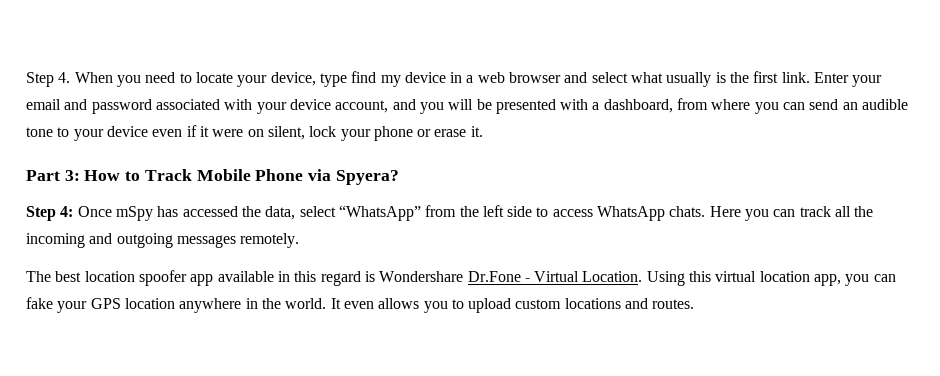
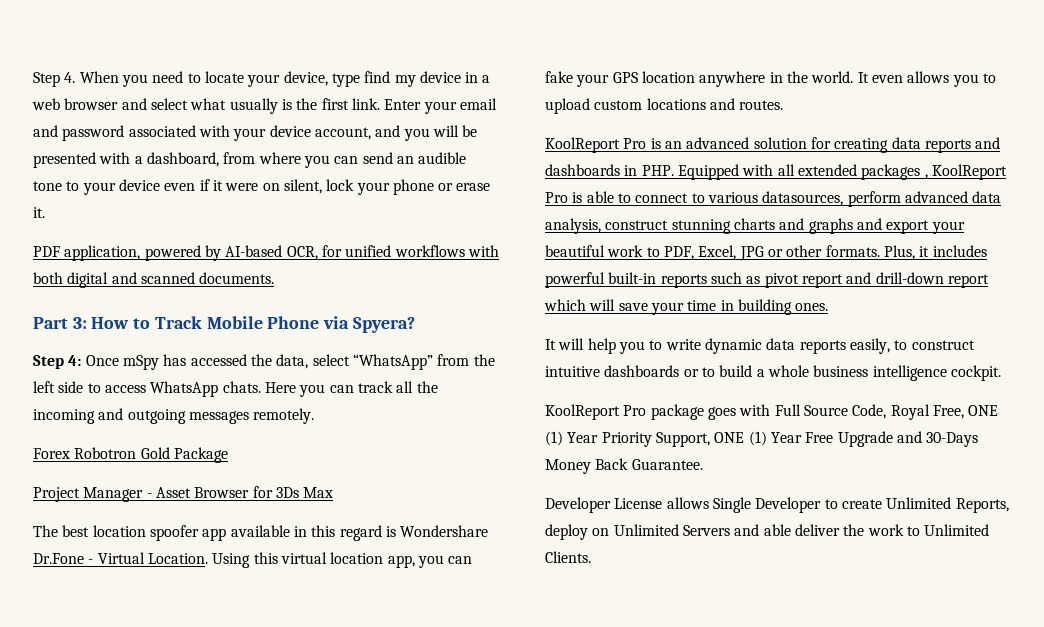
+ PDF application, powered by AI-based OCR, for unified workflows with both digital and scanned documents.
+ Forex Robotron Gold Package
+ Project Manager - Asset Browser for 3Ds Max
+ KoolReport Pro is an advanced solution for creating data reports and dashboards in PHP. Equipped with all extended packages , KoolReport Pro is able to connect to various datasources, perform advanced data analysis, construct stunning charts and graphs and export your beautiful work to PDF, Excel, JPG or other formats. Plus, it includes powerful built-in reports such as pivot report and drill-down report which will save your time in building ones.
+ It will help you to write dynamic data reports easily, to construct intuitive dashboards or to build a whole business intelligence cockpit.
+ KoolReport Pro package goes with Full Source Code, Royal Free, ONE (1) Year Priority Support, ONE (1) Year Free Upgrade and 30-Days Money Back Guarantee.
+ Developer License allows Single Developer to create Unlimited Reports, deploy on Unlimited Servers and able deliver the work to Unlimited Clients.

